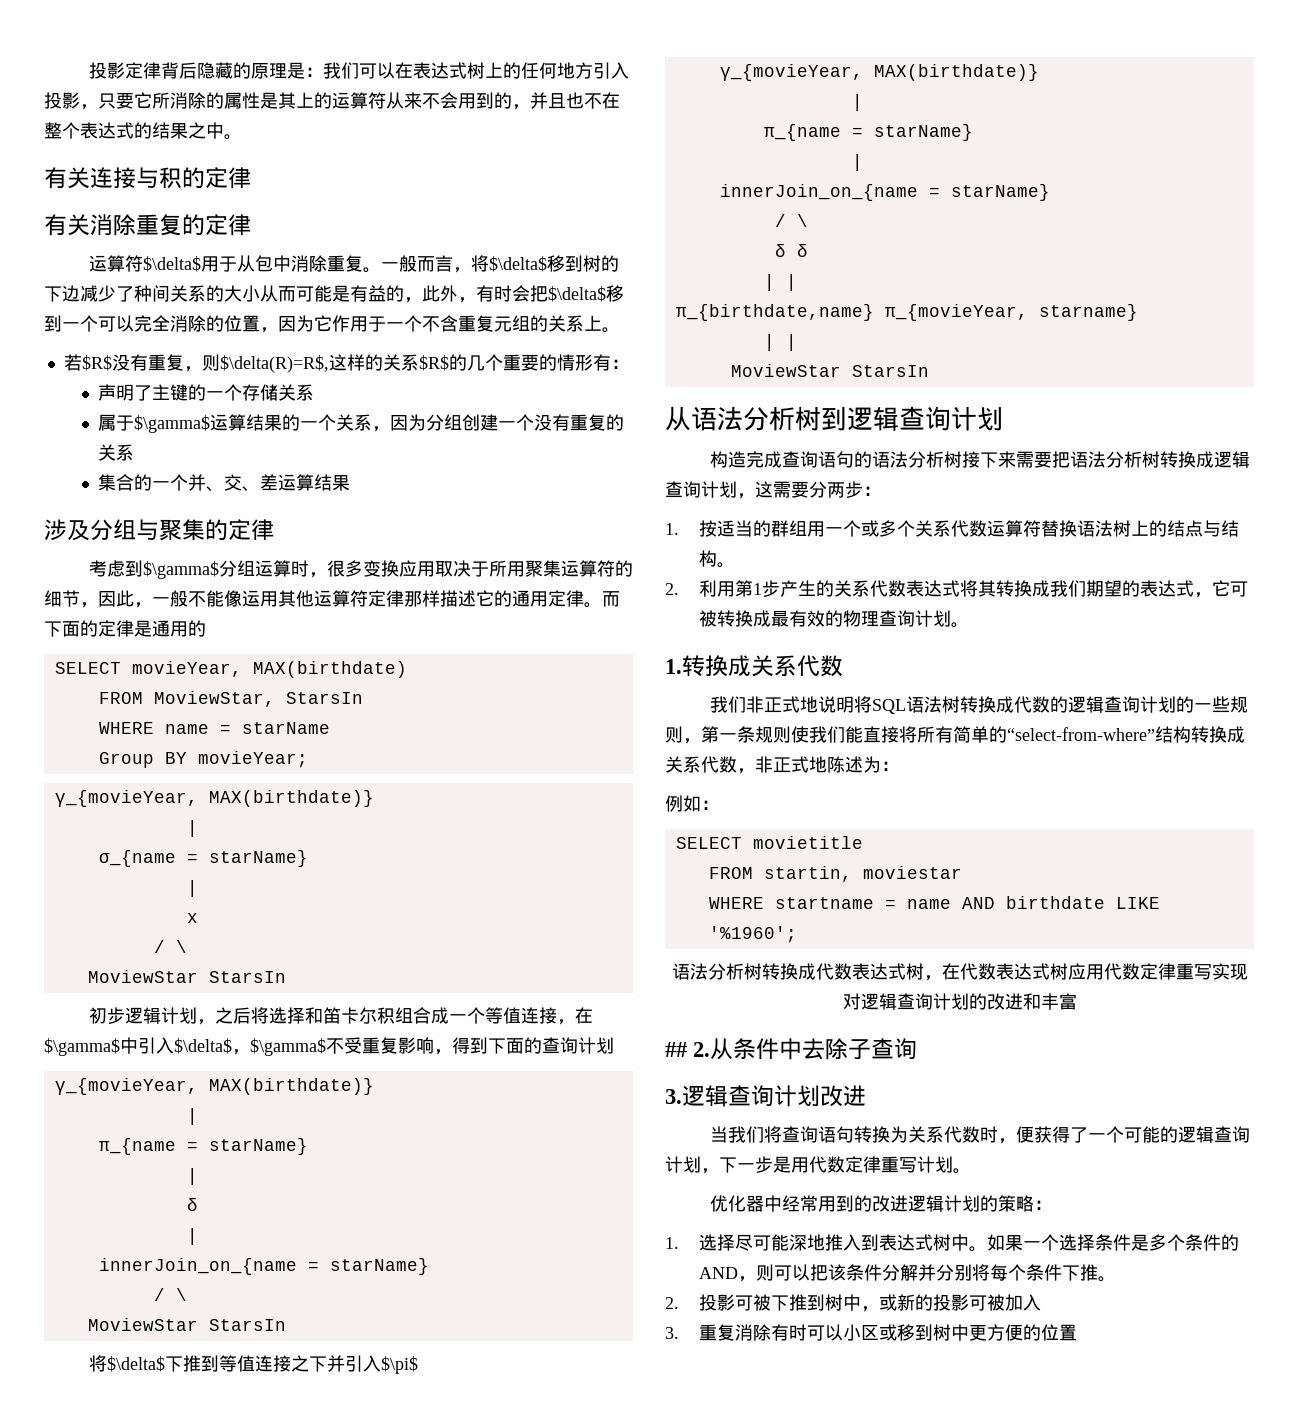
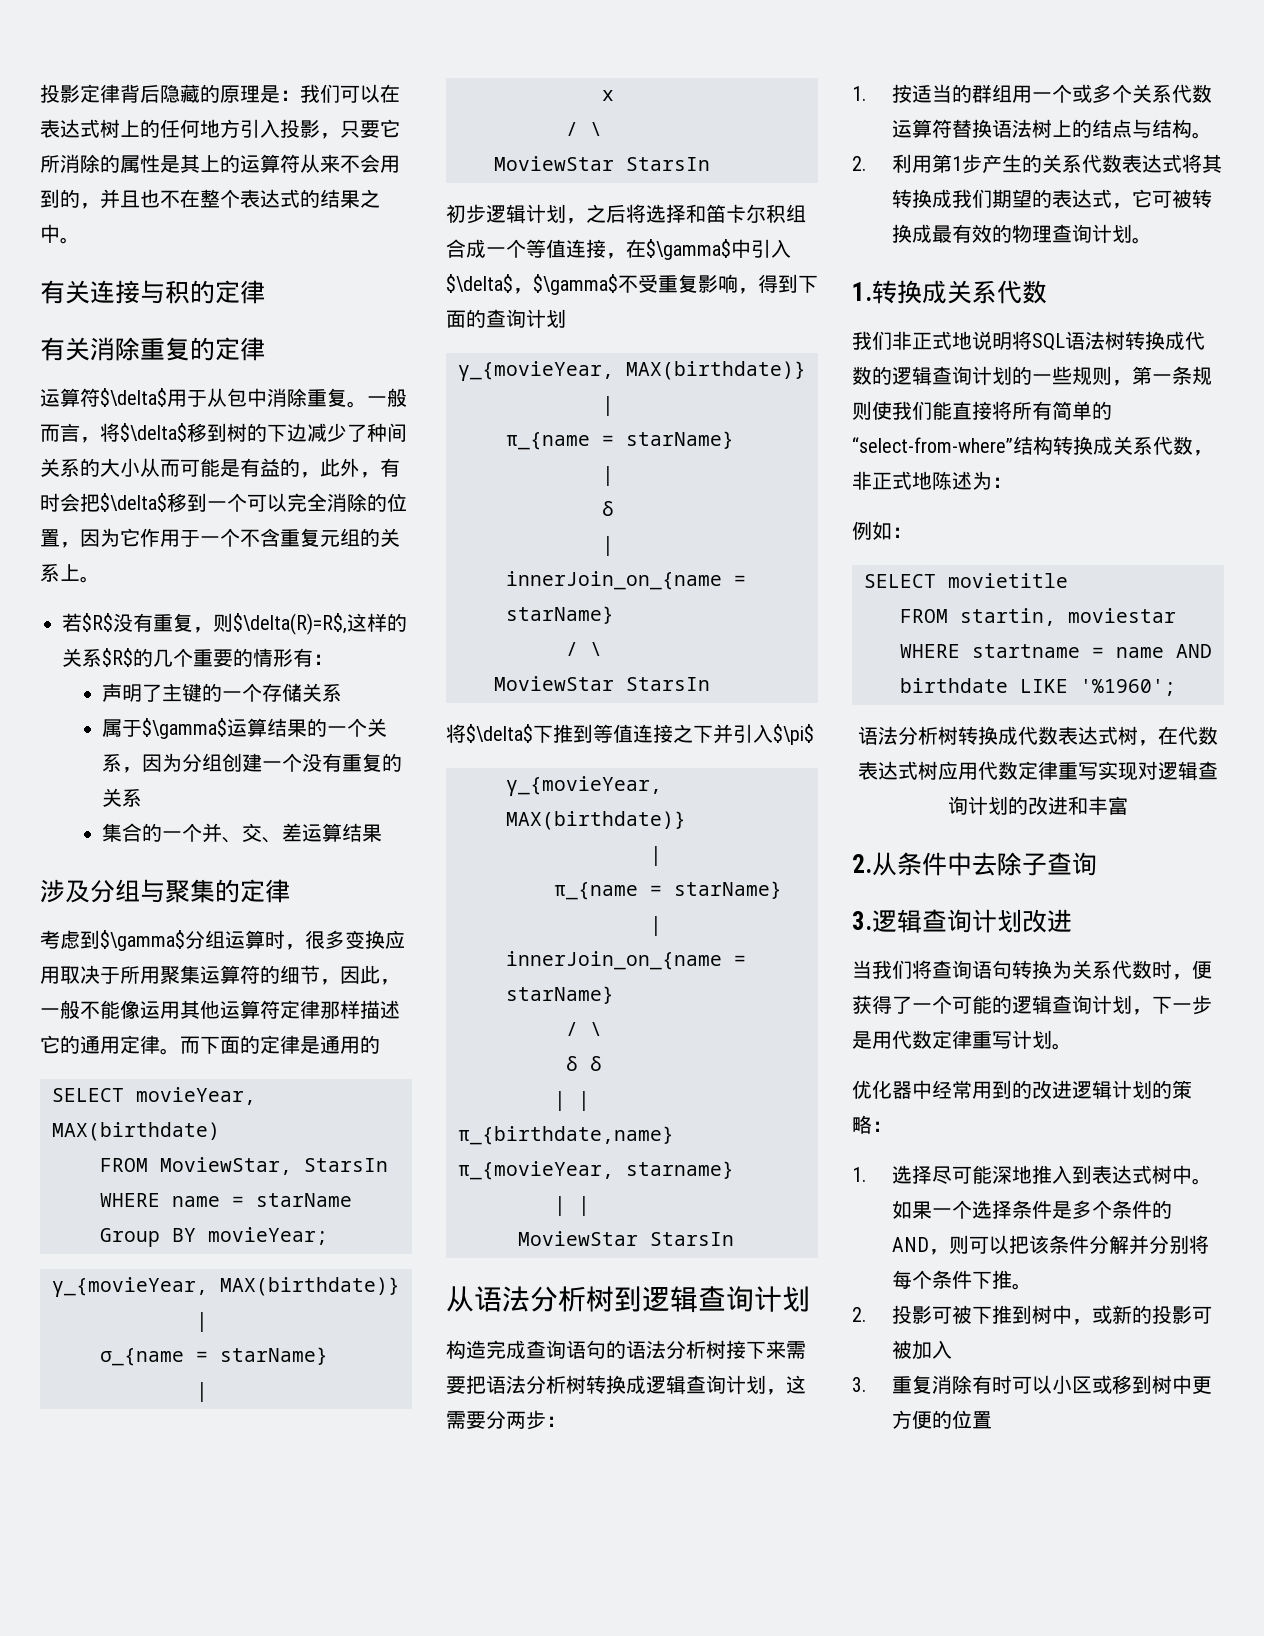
- ## 2.从条件中去除子查询
+ 2.从条件中去除子查询

